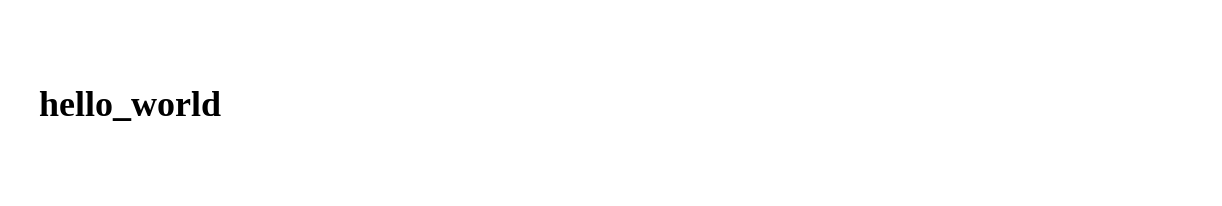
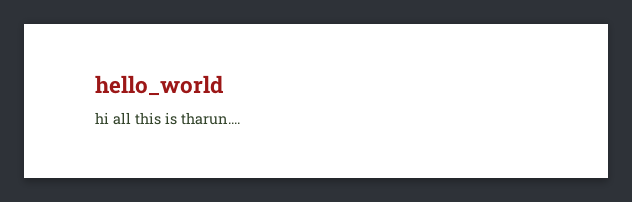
+ hi all this is tharun....

